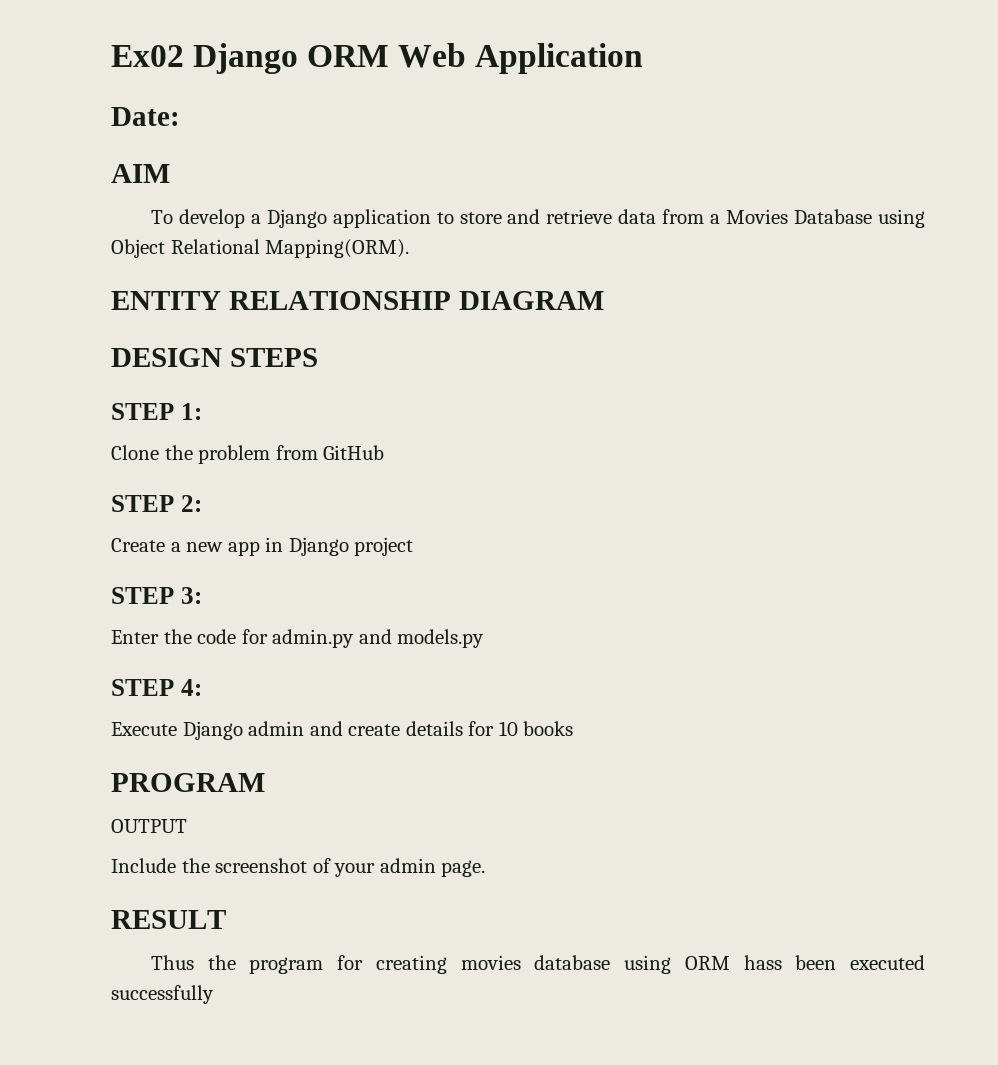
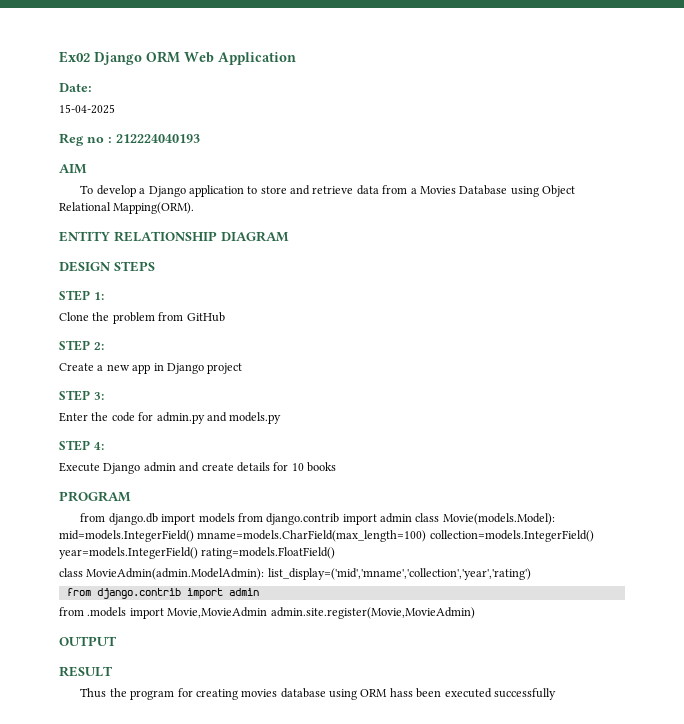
+ 15-04-2025
+ Reg no : 212224040193
+ from django.db import models from django.contrib import admin class Movie(models.Model): mid=models.IntegerField() mname=models.CharField(max_length=100) collection=models.IntegerField() year=models.IntegerField() rating=models.FloatField()
+ class MovieAdmin(admin.ModelAdmin): list_display=('mid','mname','collection','year','rating')
+ from django.contrib import admin
+ from .models import Movie,MovieAdmin admin.site.register(Movie,MovieAdmin)
  OUTPUT
- Include the screenshot of your admin page.

